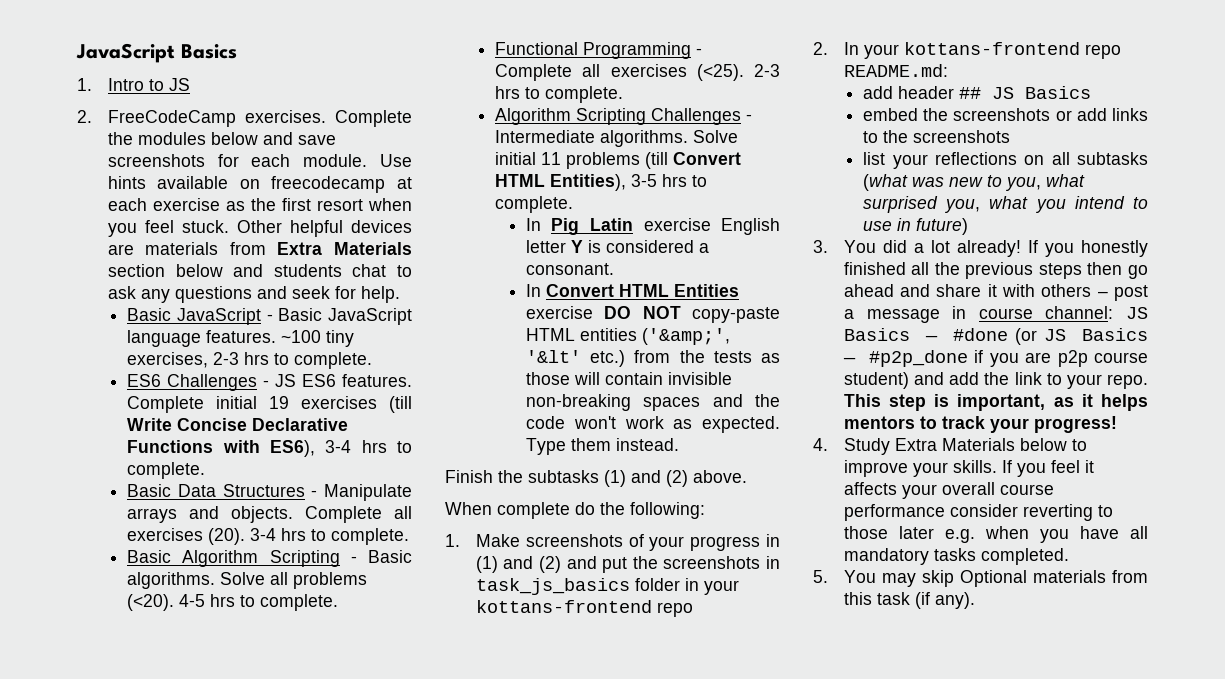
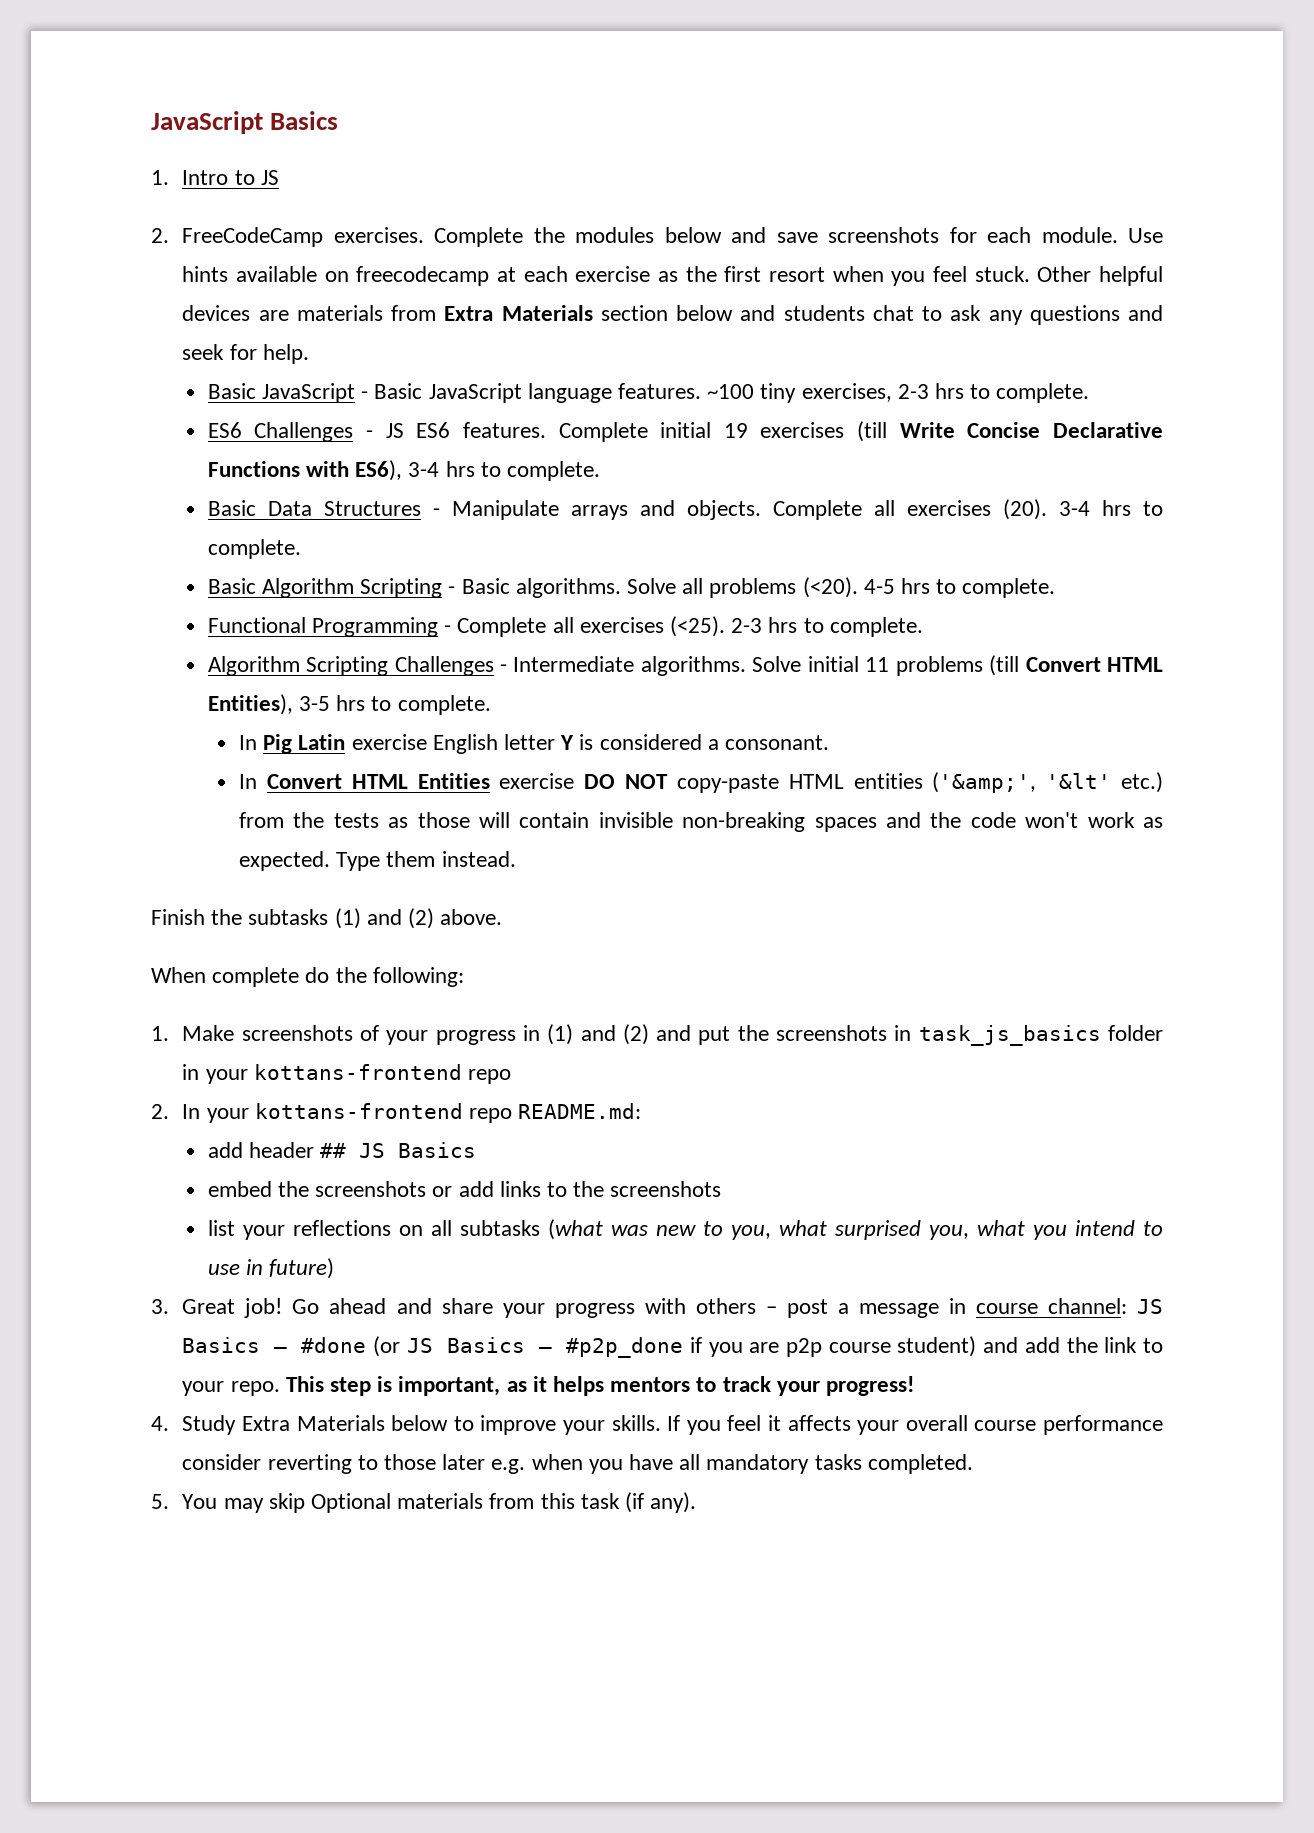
- 3. You did a lot already! If you honestly finished all the previous steps then go ahead and share it with others – post a message in course channel: JS Basics — #done (or JS Basics — #p2p_done if you are p2p course student) and add the link to your repo.
+ 3. Great job! Go ahead and share your progress with others – post a message in course channel: JS Basics — #done (or JS Basics — #p2p_done if you are p2p course student) and add the link to your repo.

